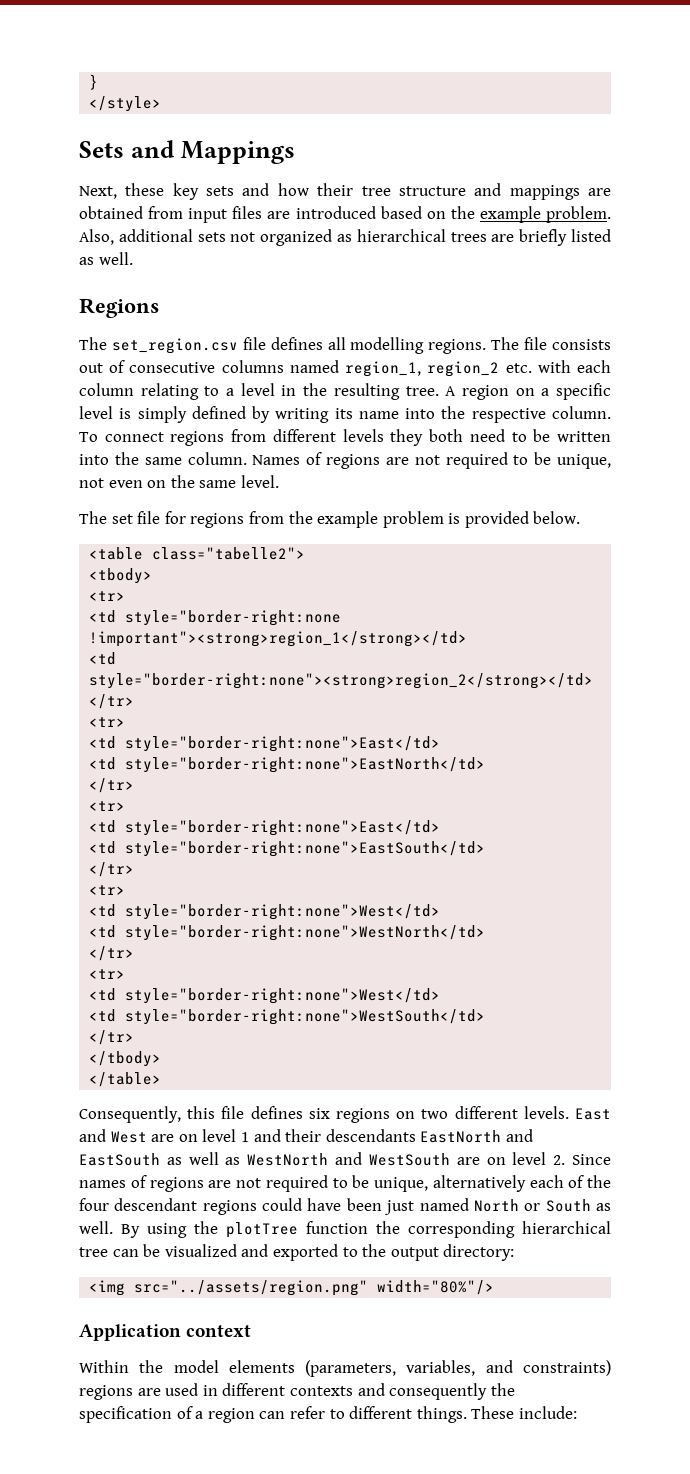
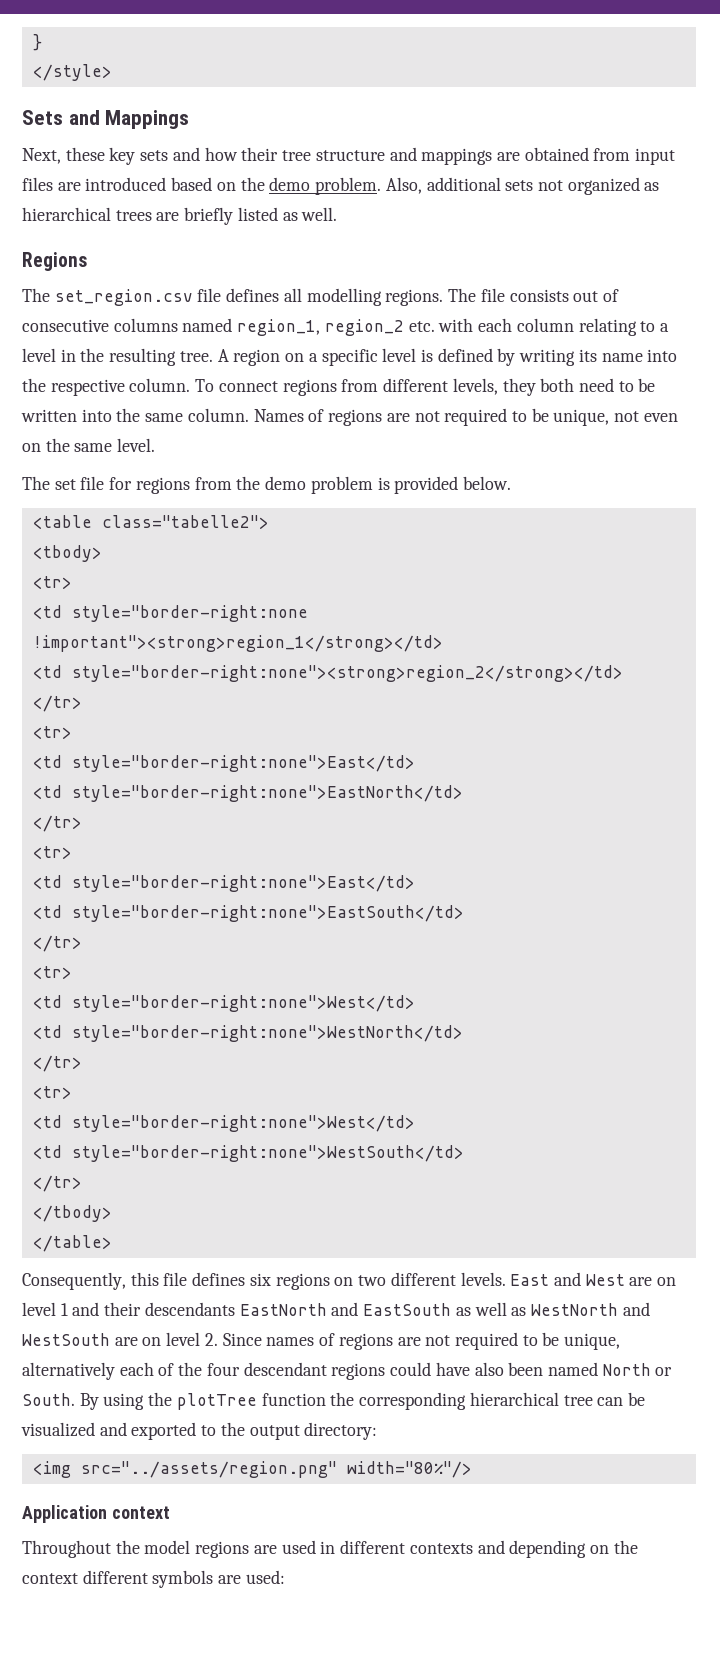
- Next, these key sets and how their tree structure and mappings are obtained from input files are introduced based on the example problem.
+ Next, these key sets and how their tree structure and mappings are obtained from input files are introduced based on the demo problem.
- A region on a specific level is simply defined by writing its name into the respective column.
+ A region on a specific level is defined by writing its name into the respective column.
- To connect regions from different levels they both need to be written into the same column.
+ To connect regions from different levels, they both need to be written into the same column.
- The set file for regions from the example problem is provided below.
+ The set file for regions from the demo problem is provided below.
- East and West are on level 1 and their descendants EastNorth and EastSouth as well as WestNorth and WestSouth are on level 2. Since names of regions are not required to be unique, alternatively each of the four descendant regions could have been just named North or South as well.
+ East and West are on level 1 and their descendants EastNorth and EastSouth as well as WestNorth and WestSouth are on level 2. Since names of regions are not required to be unique, alternatively each of the four descendant regions could have also been named North or South.
- Within the model elements (parameters, variables, and constraints) regions are used in different contexts and consequently the specification of a region can refer to different things. These include:
+ Throughout the model regions are used in different contexts and depending on the context different symbols are used:

